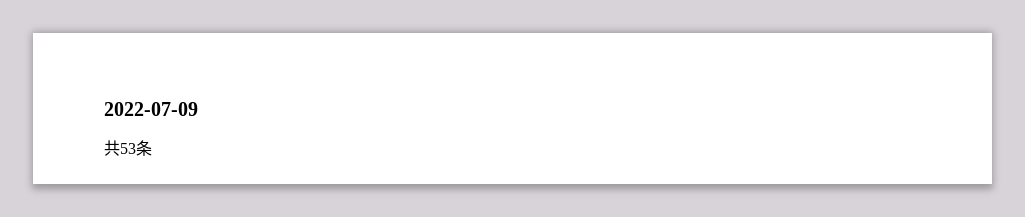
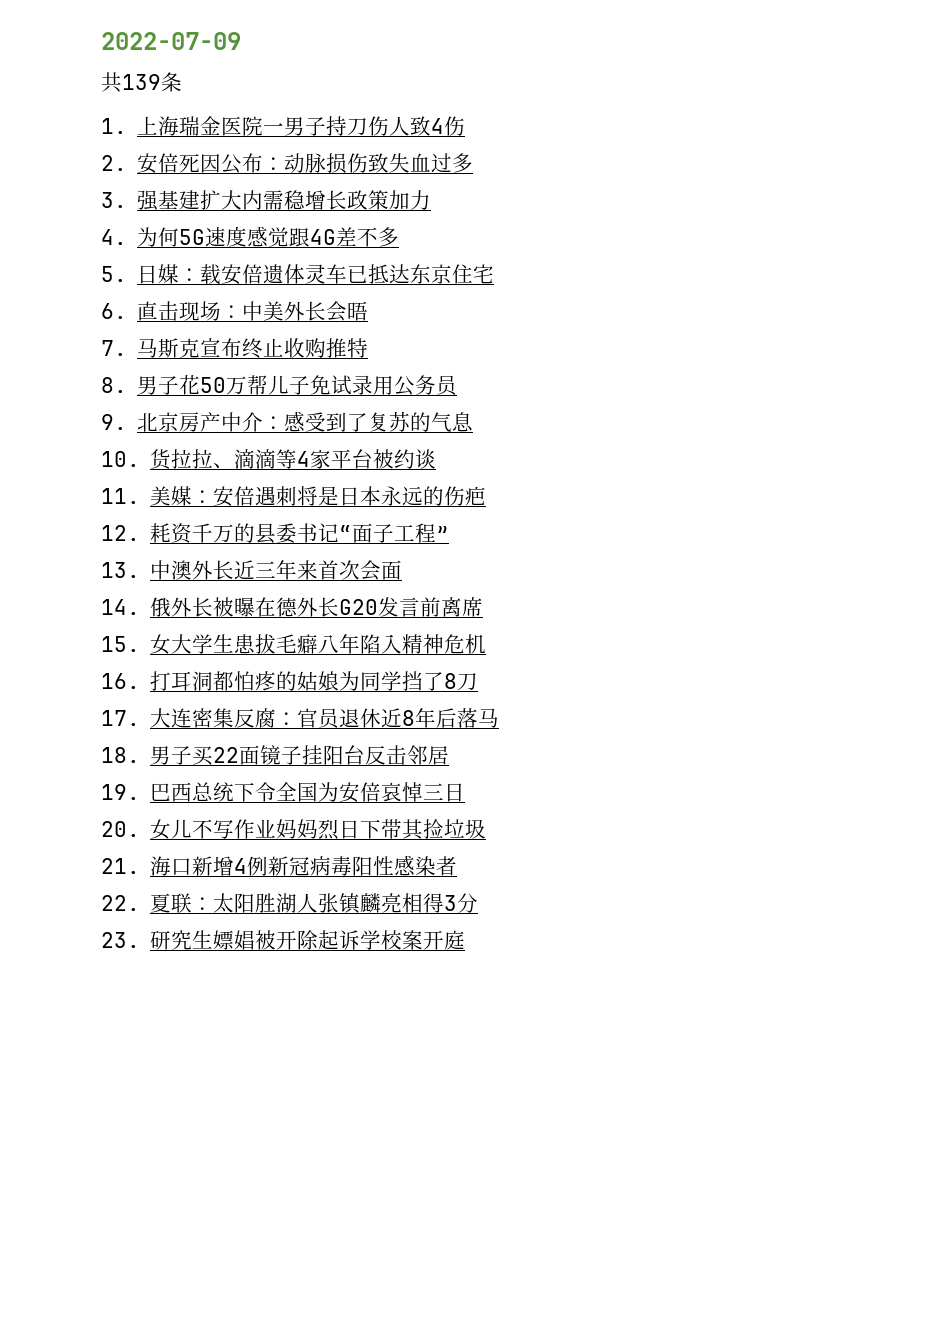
- 共53条
+ 共139条
+ 1.上海瑞金医院一男子持刀伤人致4伤
+ 2.安倍死因公布：动脉损伤致失血过多
+ 3.强基建扩大内需稳增长政策加力
+ 4.为何5G速度感觉跟4G差不多
+ 5.日媒：载安倍遗体灵车已抵达东京住宅
+ 6.直击现场：中美外长会晤
+ 7.马斯克宣布终止收购推特
+ 8.男子花50万帮儿子免试录用公务员
+ 9.北京房产中介：感受到了复苏的气息
+ 10.货拉拉、滴滴等4家平台被约谈
+ 11.美媒：安倍遇刺将是日本永远的伤疤
+ 12.耗资千万的县委书记“面子工程”
+ 13.中澳外长近三年来首次会面
+ 14.俄外长被曝在德外长G20发言前离席
+ 15.女大学生患拔毛癖八年陷入精神危机
+ 16.打耳洞都怕疼的姑娘为同学挡了8刀
+ 17.大连密集反腐：官员退休近8年后落马
+ 18.男子买22面镜子挂阳台反击邻居
+ 19.巴西总统下令全国为安倍哀悼三日
+ 20.女儿不写作业妈妈烈日下带其捡垃圾
+ 21.海口新增4例新冠病毒阳性感染者
+ 22.夏联：太阳胜湖人张镇麟亮相得3分
+ 23.研究生嫖娼被开除起诉学校案开庭

